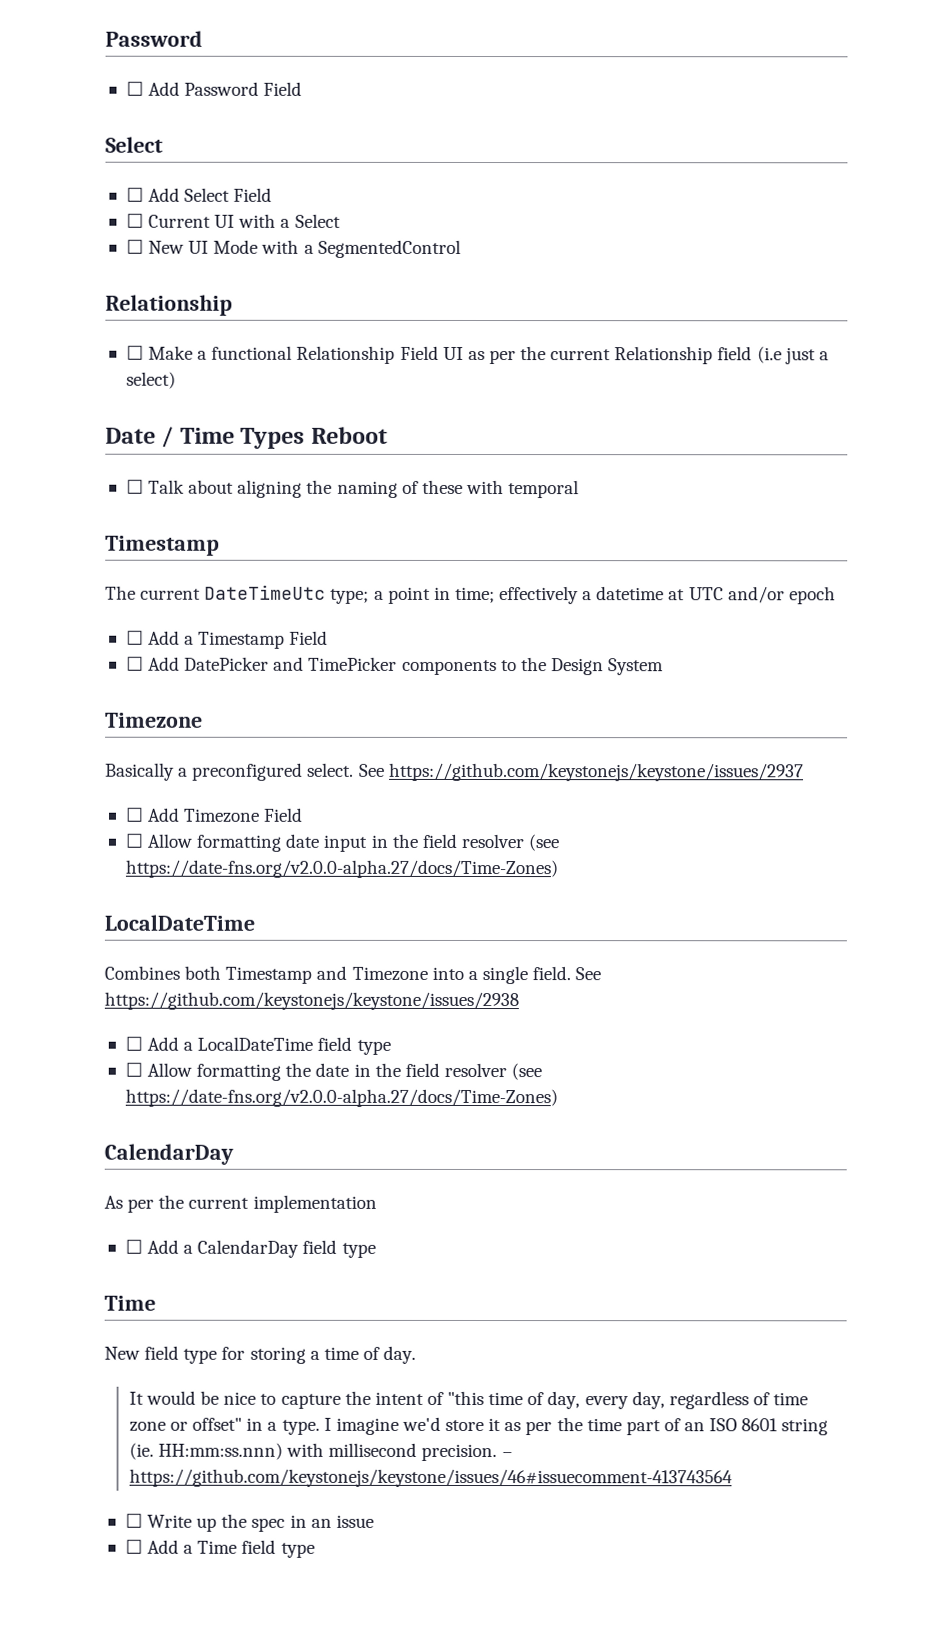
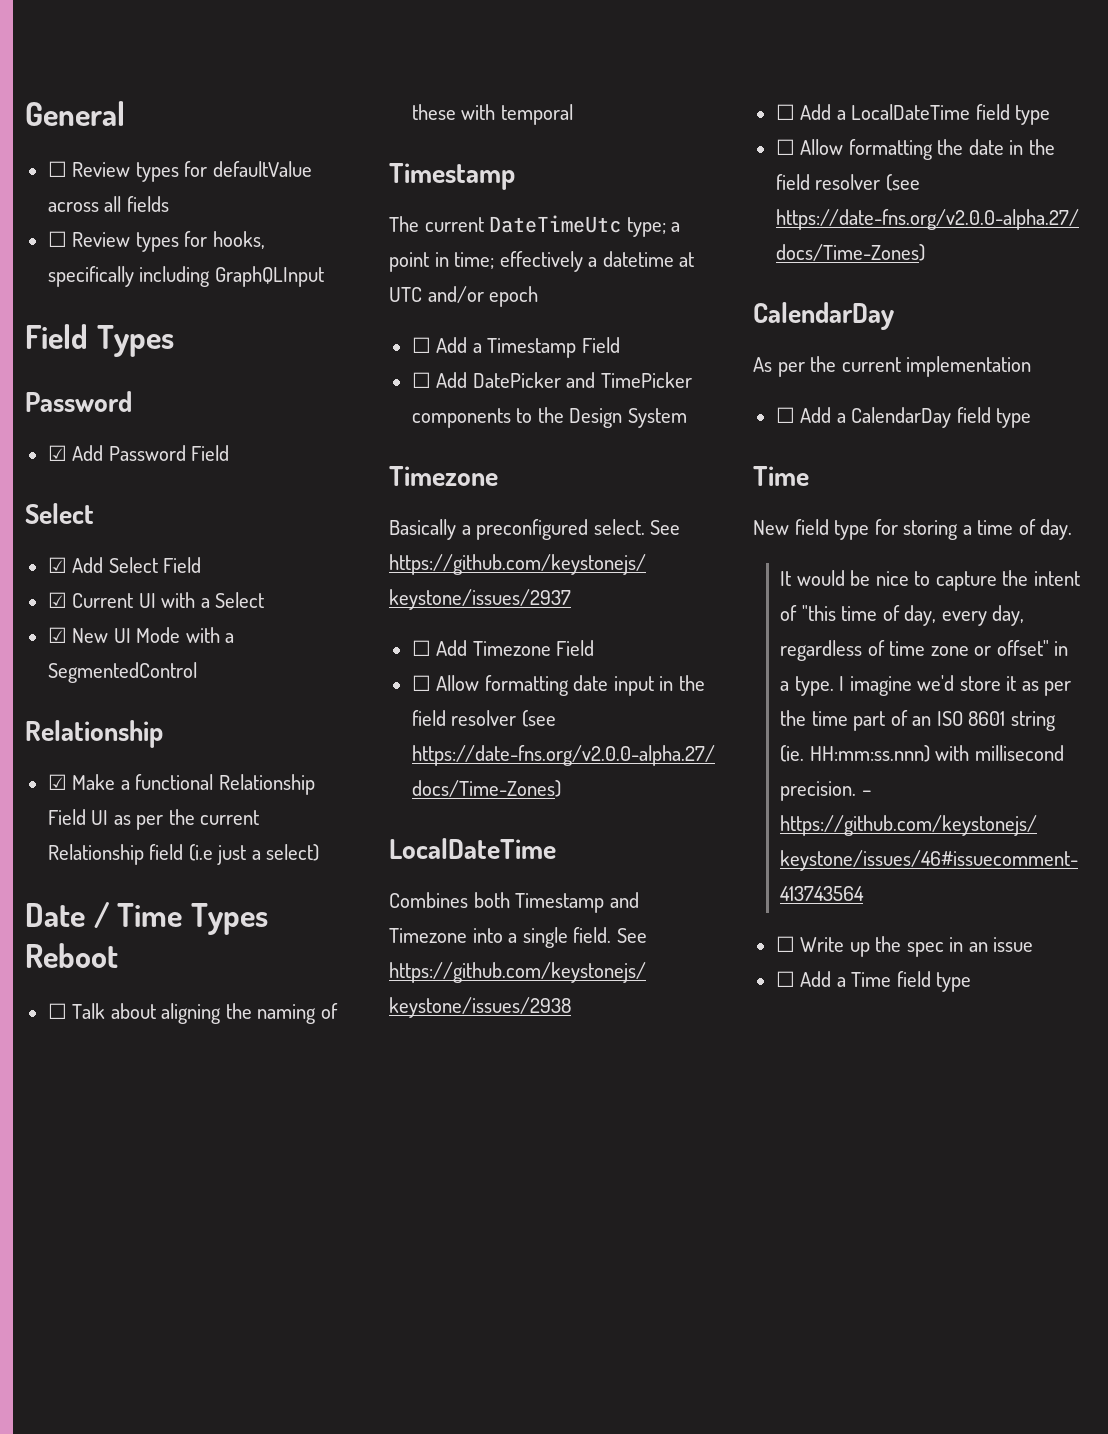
+ General
+ ☐ Review types for defaultValue across all fields
+ ☐ Review types for hooks, specifically including GraphQLInput
+ Field Types
- ☐ Add Password Field
+ ☑ Add Password Field
- ☐ Add Select Field
+ ☑ Add Select Field
- ☐ Current UI with a Select
+ ☑ Current UI with a Select
- ☐ New UI Mode with a SegmentedControl
+ ☑ New UI Mode with a SegmentedControl
- ☐ Make a functional Relationship Field UI as per the current Relationship field (i.e just a select)
+ ☑ Make a functional Relationship Field UI as per the current Relationship field (i.e just a select)

